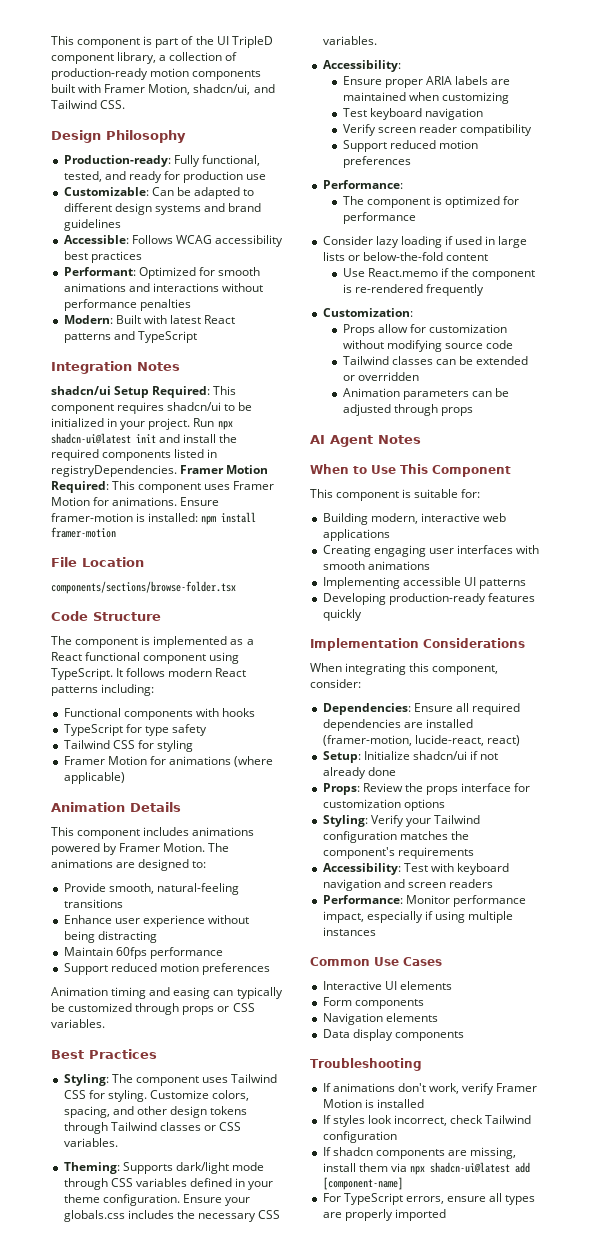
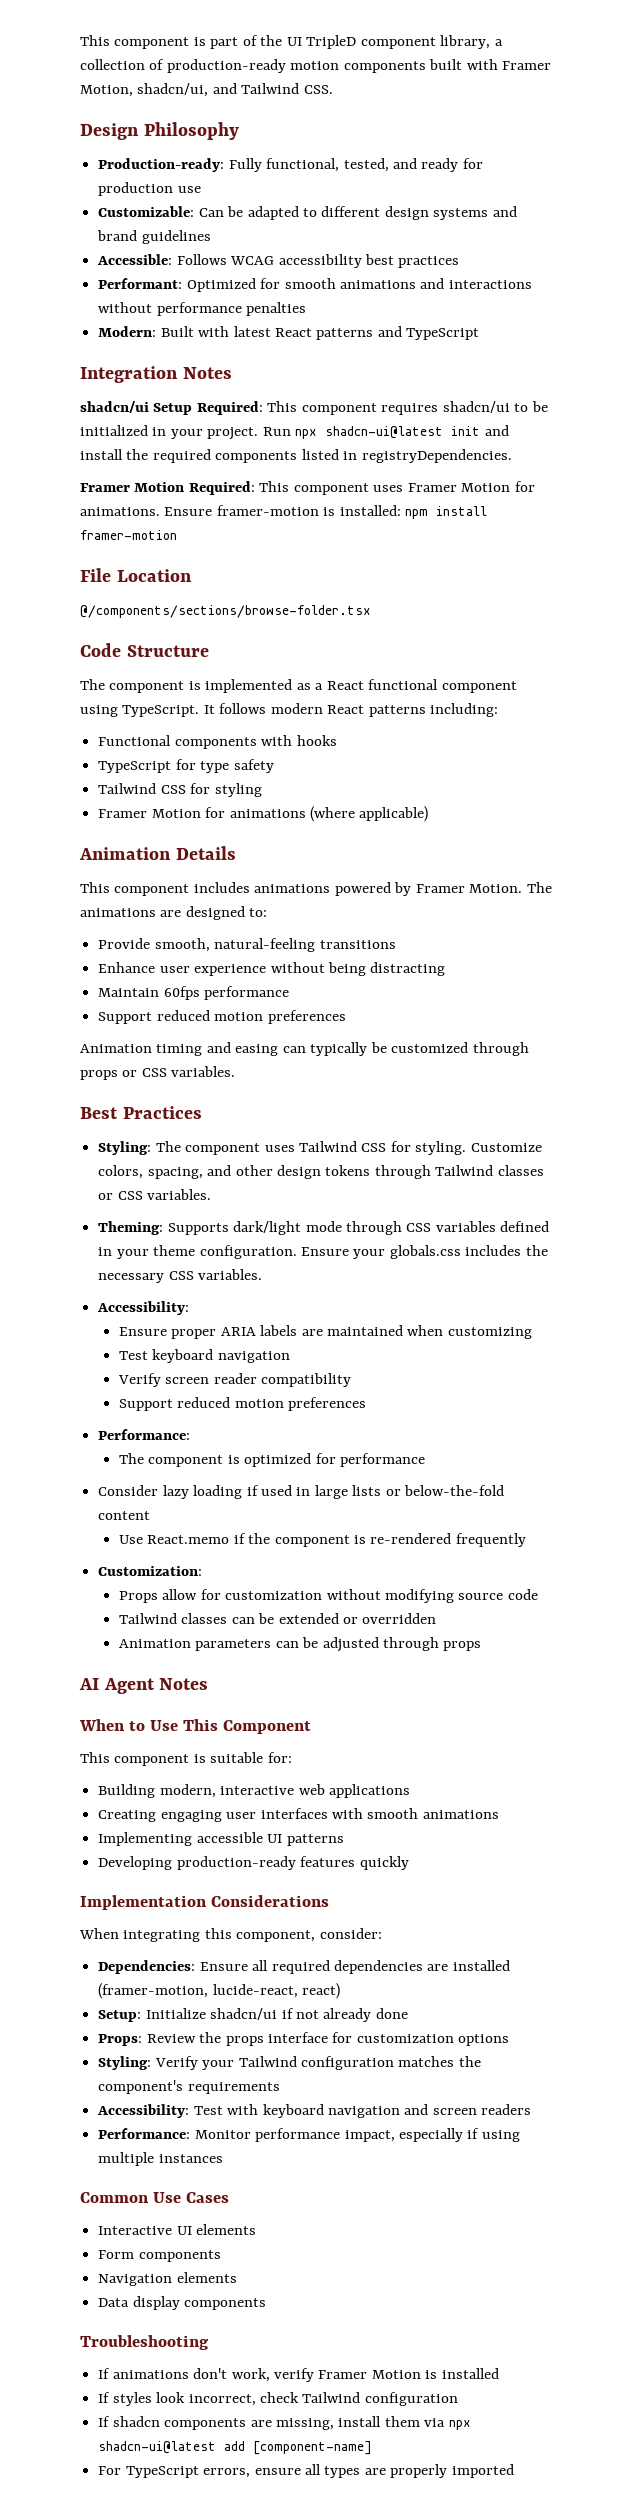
- Run npx shadcn-ui@latest init and install the required components listed in registryDependencies. Framer Motion Required: This component uses Framer Motion for animations.
+ Run npx shadcn-ui@latest init and install the required components listed in registryDependencies.
+ Framer Motion Required: This component uses Framer Motion for animations.
- components/sections/browse-folder.tsx
+ @/components/sections/browse-folder.tsx

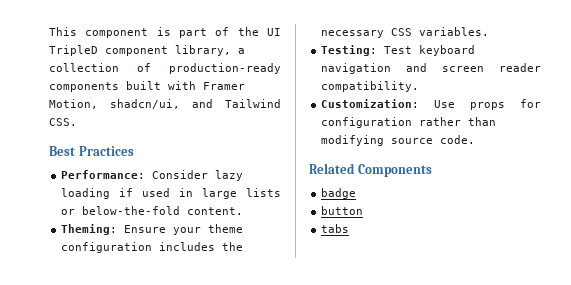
- This component is part of the UI TripleD component library, a collection of production-ready motion components built with Framer Motion, shadcn/ui, and Tailwind CSS.
+ This component is part of the UI TripleD component library, a collection of production-ready components built with Framer Motion, shadcn/ui, and Tailwind CSS.
- Design Philosophy
- Production-ready: Fully functional, tested, and ready for production use
- Customizable: Can be adapted to different design systems and brand guidelines
- Accessible: Follows WCAG accessibility best practices
- Performant: Optimized for smooth animations and interactions without performance penalties
- Modern: Built with latest React patterns and TypeScript
- Integration Notes
- shadcn/ui Setup Required: This component requires shadcn/ui to be initialized in your project. Run npx shadcn-ui@latest init and install the required components listed in registryDependencies.
- Framer Motion Required: This component uses Framer Motion for animations. Ensure framer-motion is installed: npm install framer-motion
- File Location
- @/components/sections/browse-folder.tsx
- Code Structure
- The component is implemented as a React functional component using TypeScript. It follows modern React patterns including:
- Functional components with hooks
- TypeScript for type safety
- Tailwind CSS for styling
- Framer Motion for animations (where applicable)
- Animation Details
- This component includes animations powered by Framer Motion. The animations are designed to:
- Provide smooth, natural-feeling transitions
- Enhance user experience without being distracting
- Maintain 60fps performance
- Support reduced motion preferences
- Animation timing and easing can typically be customized through props or CSS variables.
  Best Practices
- Styling: The component uses Tailwind CSS for styling. Customize colors, spacing, and other design tokens through Tailwind classes or CSS variables.
- Theming: Supports dark/light mode through CSS variables defined in your theme configuration. Ensure your globals.css includes the necessary CSS variables.
- Accessibility:
- Ensure proper ARIA labels are maintained when customizing
- Test keyboard navigation
- Verify screen reader compatibility
- Support reduced motion preferences
- Performance:
- The component is optimized for performance
- Consider lazy loading if used in large lists or below-the-fold content
- Use React.memo if the component is re-rendered frequently
- Customization:
- Props allow for customization without modifying source code
- Tailwind classes can be extended or overridden
- Animation parameters can be adjusted through props
- AI Agent Notes
- When to Use This Component
- This component is suitable for:
- Building modern, interactive web applications
- Creating engaging user interfaces with smooth animations
- Implementing accessible UI patterns
- Developing production-ready features quickly
- Implementation Considerations
- When integrating this component, consider:
- Dependencies: Ensure all required dependencies are installed (framer-motion, lucide-react, react)
- Setup: Initialize shadcn/ui if not already done
- Props: Review the props interface for customization options
- Styling: Verify your Tailwind configuration matches the component's requirements
- Accessibility: Test with keyboard navigation and screen readers
- Performance: Monitor performance impact, especially if using multiple instances
- Common Use Cases
- Interactive UI elements
- Form components
- Navigation elements
- Data display components
- Troubleshooting
- If animations don't work, verify Framer Motion is installed
- If styles look incorrect, check Tailwind configuration
- If shadcn components are missing, install them via npx shadcn-ui@latest add [component-name]
- For TypeScript errors, ensure all types are properly imported
+ Performance: Consider lazy loading if used in large lists or below-the-fold content.
+ Theming: Ensure your theme configuration includes the necessary CSS variables.
+ Testing: Test keyboard navigation and screen reader compatibility.
+ Customization: Use props for configuration rather than modifying source code.
+ Related Components
+ badge
+ button
+ tabs

